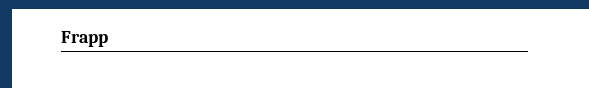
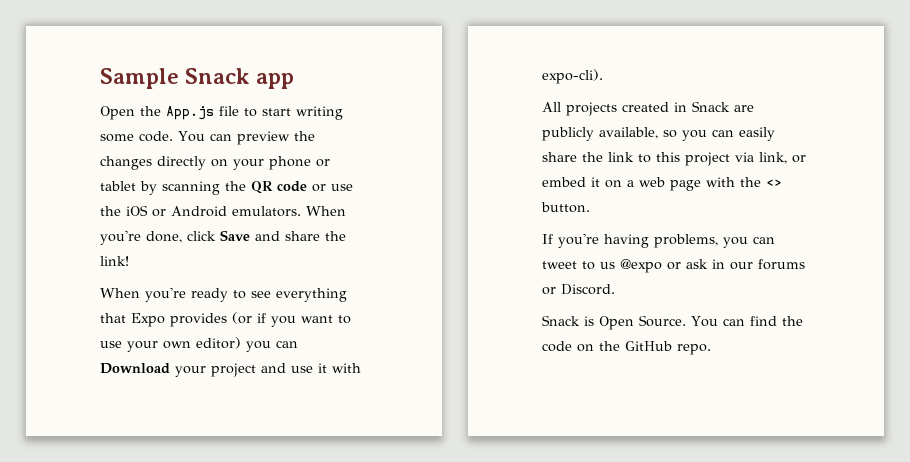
- Frapp
+ Sample Snack app
+ Open the App.js file to start writing some code. You can preview the changes directly on your phone or tablet by scanning the QR code or use the iOS or Android emulators. When you're done, click Save and share the link!
+ When you're ready to see everything that Expo provides (or if you want to use your own editor) you can Download your project and use it with expo-cli).
+ All projects created in Snack are publicly available, so you can easily share the link to this project via link, or embed it on a web page with the <> button.
+ If you're having problems, you can tweet to us @expo or ask in our forums or Discord.
+ Snack is Open Source. You can find the code on the GitHub repo.

